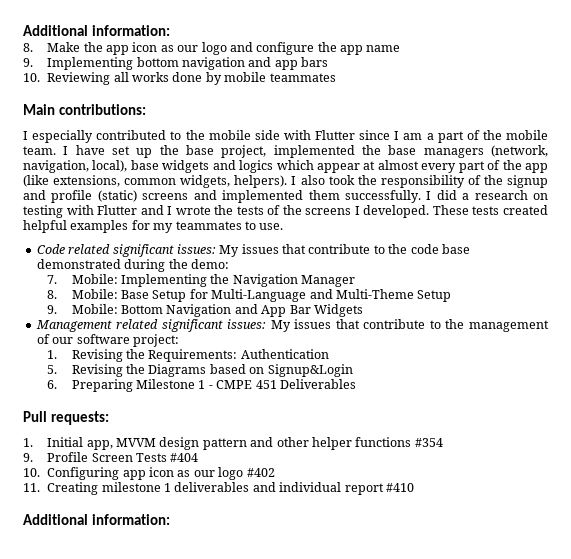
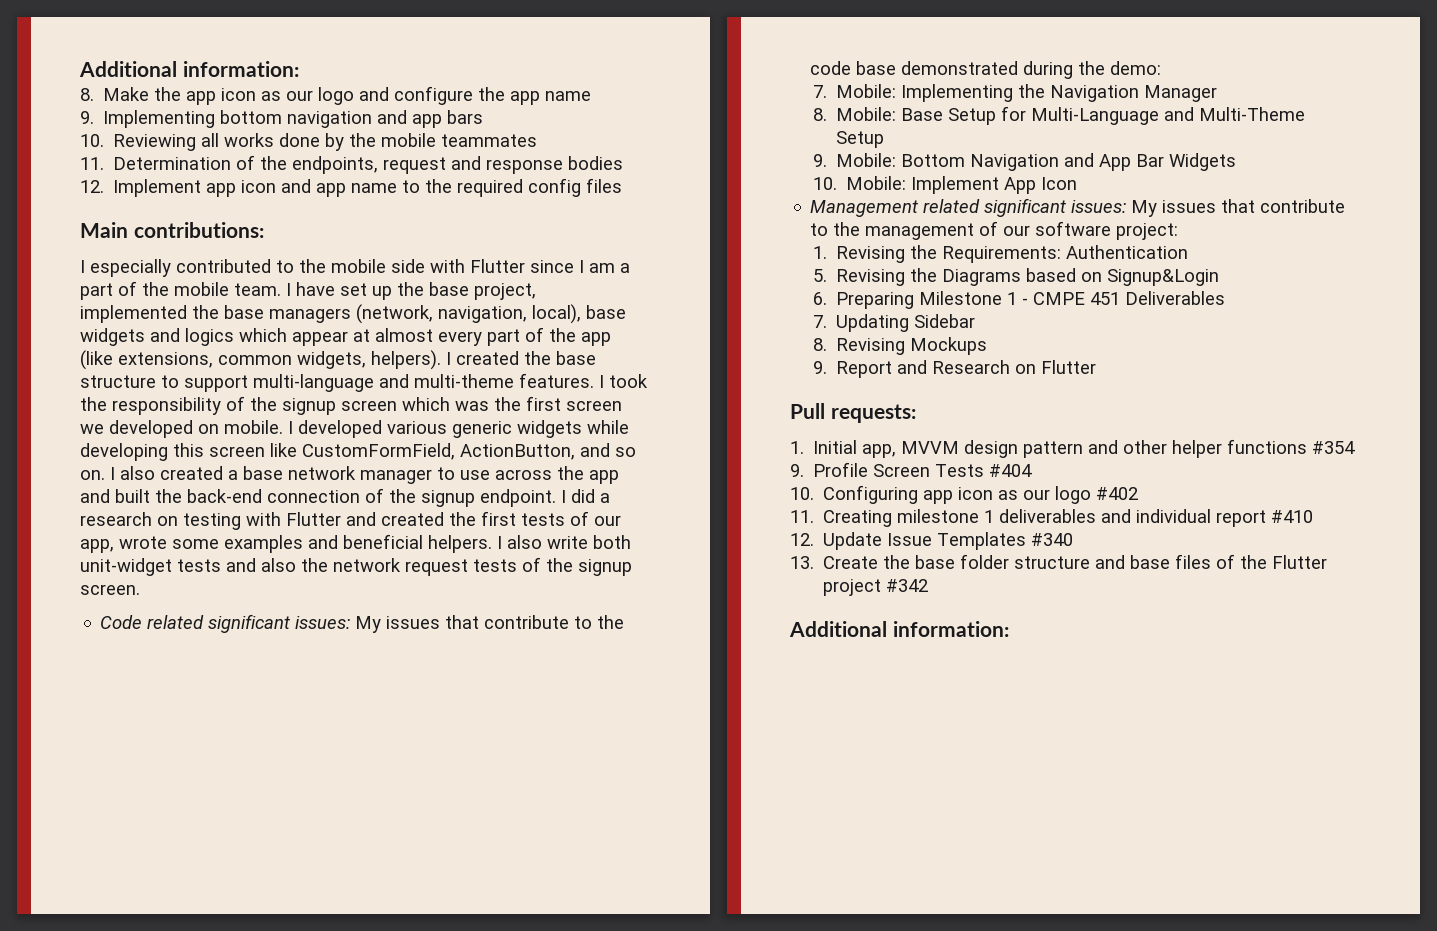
- 10. Reviewing all works done by mobile teammates
+ 10. Reviewing all works done by the mobile teammates
+ 11. Determination of the endpoints, request and response bodies
+ 12. Implement app icon and app name to the required config files
- I also took the responsibility of the signup and profile (static) screens and implemented them successfully.
+ I created the base structure to support multi-language and multi-theme features. I took the responsibility of the signup screen which was the first screen we developed on mobile. I developed various generic widgets while developing this screen like CustomFormField, ActionButton, and so on. I also created a base network manager to use across the app and built the back-end connection of the signup endpoint.
- I did a research on testing with Flutter and I wrote the tests of the screens I developed. These tests created helpful examples for my teammates to use.
+ I did a research on testing with Flutter and created the first tests of our app, wrote some examples and beneficial helpers. I also write both unit-widget tests and also the network request tests of the signup screen.
+ 10. Mobile: Implement App Icon
+ 7. Updating Sidebar
+ 8. Revising Mockups
+ 9. Report and Research on Flutter
+ 12. Update Issue Templates #340
+ 13. Create the base folder structure and base files of the Flutter project #342

